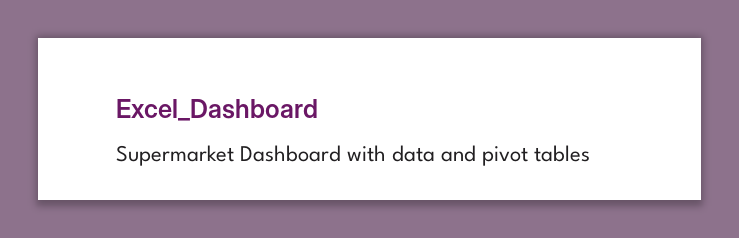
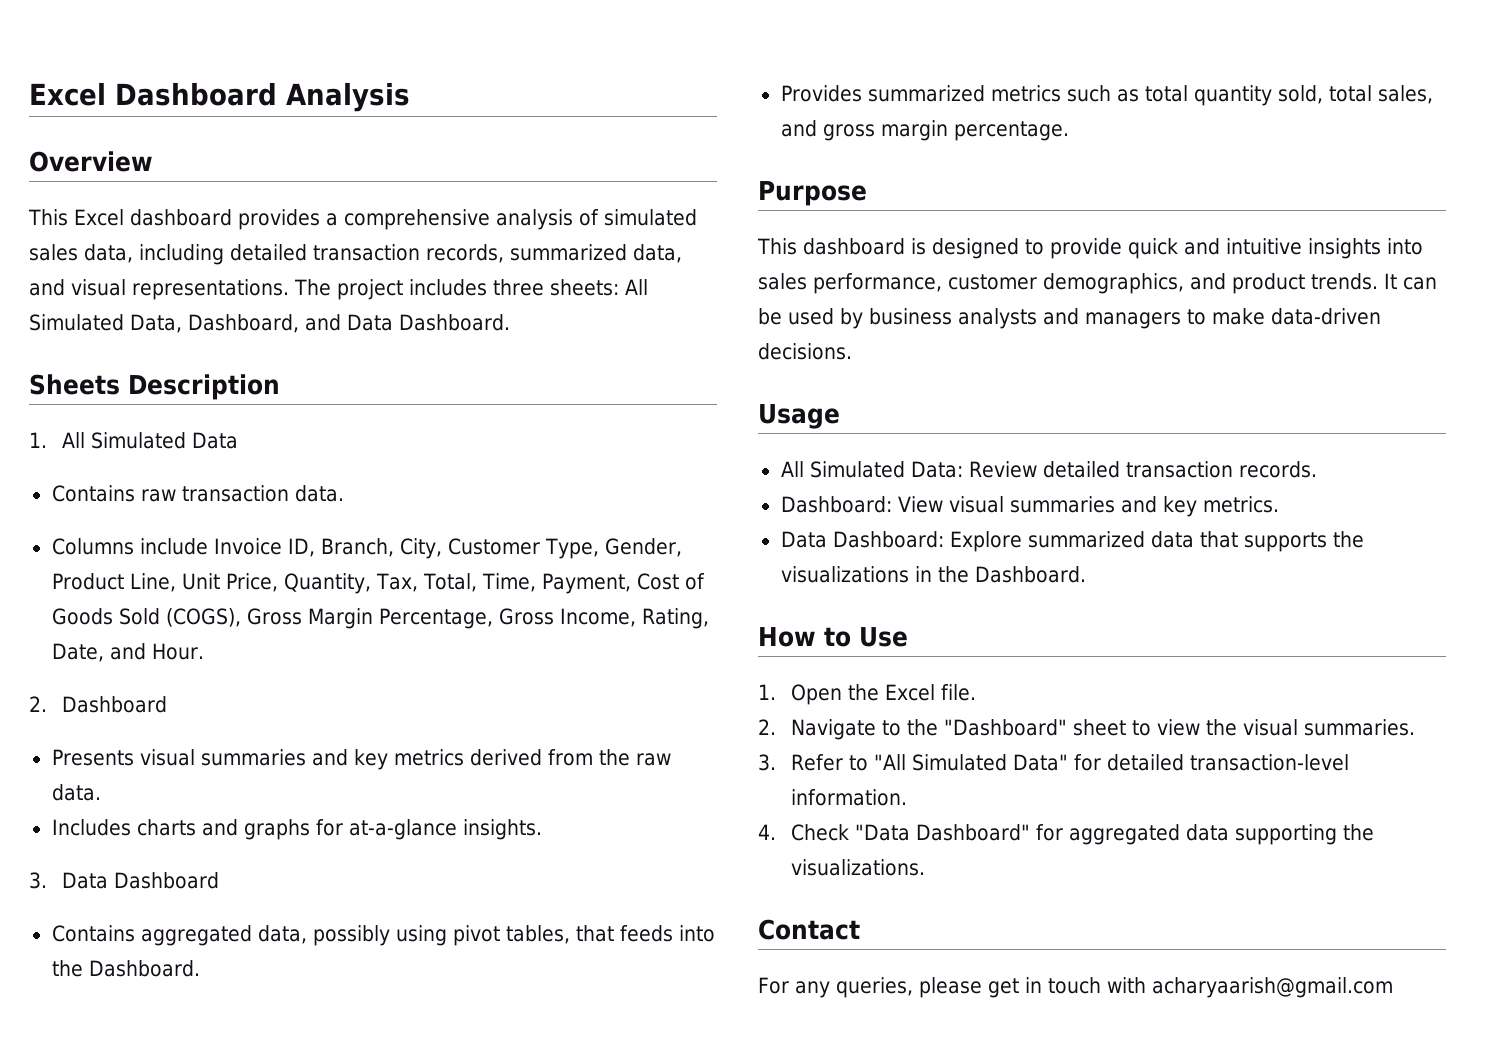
- Excel_Dashboard
- Supermarket Dashboard with data and pivot tables
+ Excel Dashboard Analysis
+ Overview
+ This Excel dashboard provides a comprehensive analysis of simulated sales data, including detailed transaction records, summarized data, and visual representations. The project includes three sheets: All Simulated Data, Dashboard, and Data Dashboard.
+ Sheets Description
+ 1. All Simulated Data
+ Contains raw transaction data.
+ Columns include Invoice ID, Branch, City, Customer Type, Gender, Product Line, Unit Price, Quantity, Tax, Total, Time, Payment, Cost of Goods Sold (COGS), Gross Margin Percentage, Gross Income, Rating, Date, and Hour.
+ 2. Dashboard
+ Presents visual summaries and key metrics derived from the raw data.
+ Includes charts and graphs for at-a-glance insights.
+ 3. Data Dashboard
+ Contains aggregated data, possibly using pivot tables, that feeds into the Dashboard.
+ Provides summarized metrics such as total quantity sold, total sales, and gross margin percentage.
+ Purpose
+ This dashboard is designed to provide quick and intuitive insights into sales performance, customer demographics, and product trends. It can be used by business analysts and managers to make data-driven decisions.
+ Usage
+ All Simulated Data: Review detailed transaction records.
+ Dashboard: View visual summaries and key metrics.
+ Data Dashboard: Explore summarized data that supports the visualizations in the Dashboard.
+ How to Use
+ 1. Open the Excel file.
+ 2. Navigate to the "Dashboard" sheet to view the visual summaries.
+ 3. Refer to "All Simulated Data" for detailed transaction-level information.
+ 4. Check "Data Dashboard" for aggregated data supporting the visualizations.
+ Contact
+ For any queries, please get in touch with acharyaarish@gmail.com

